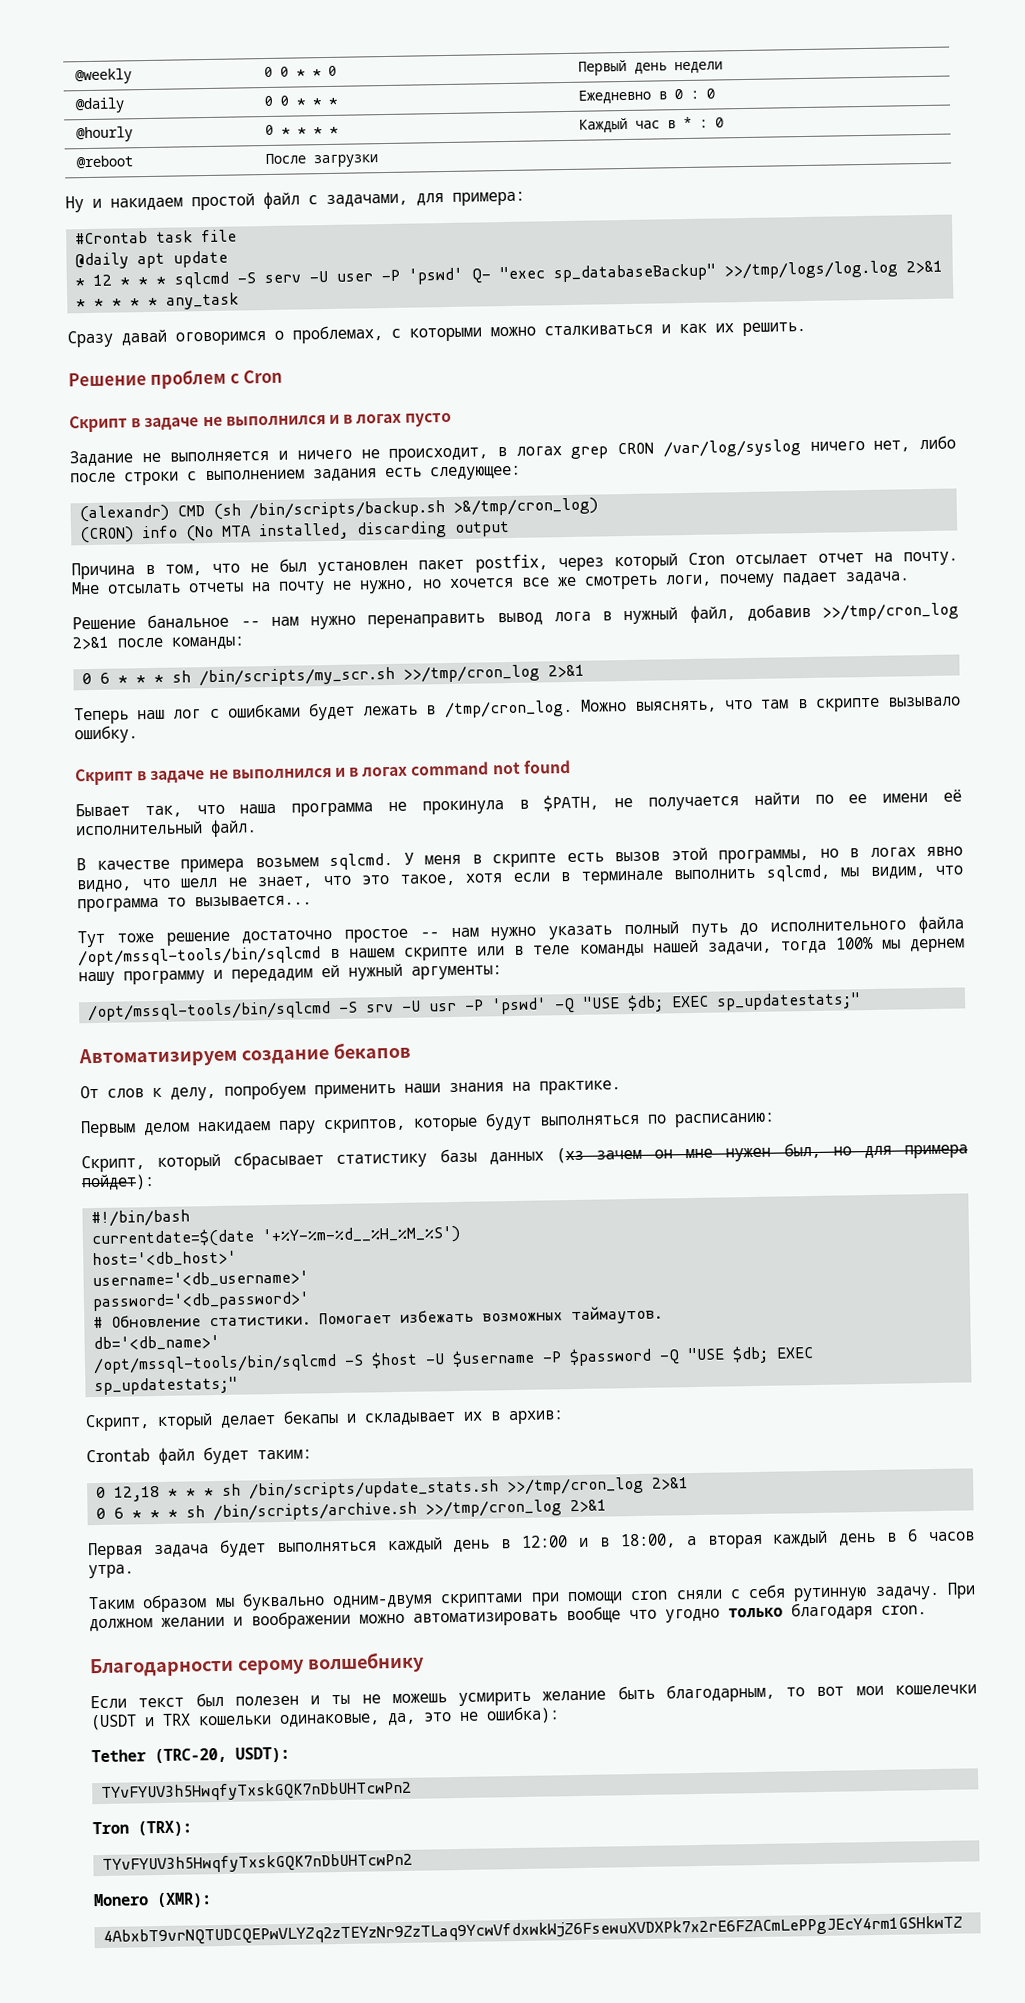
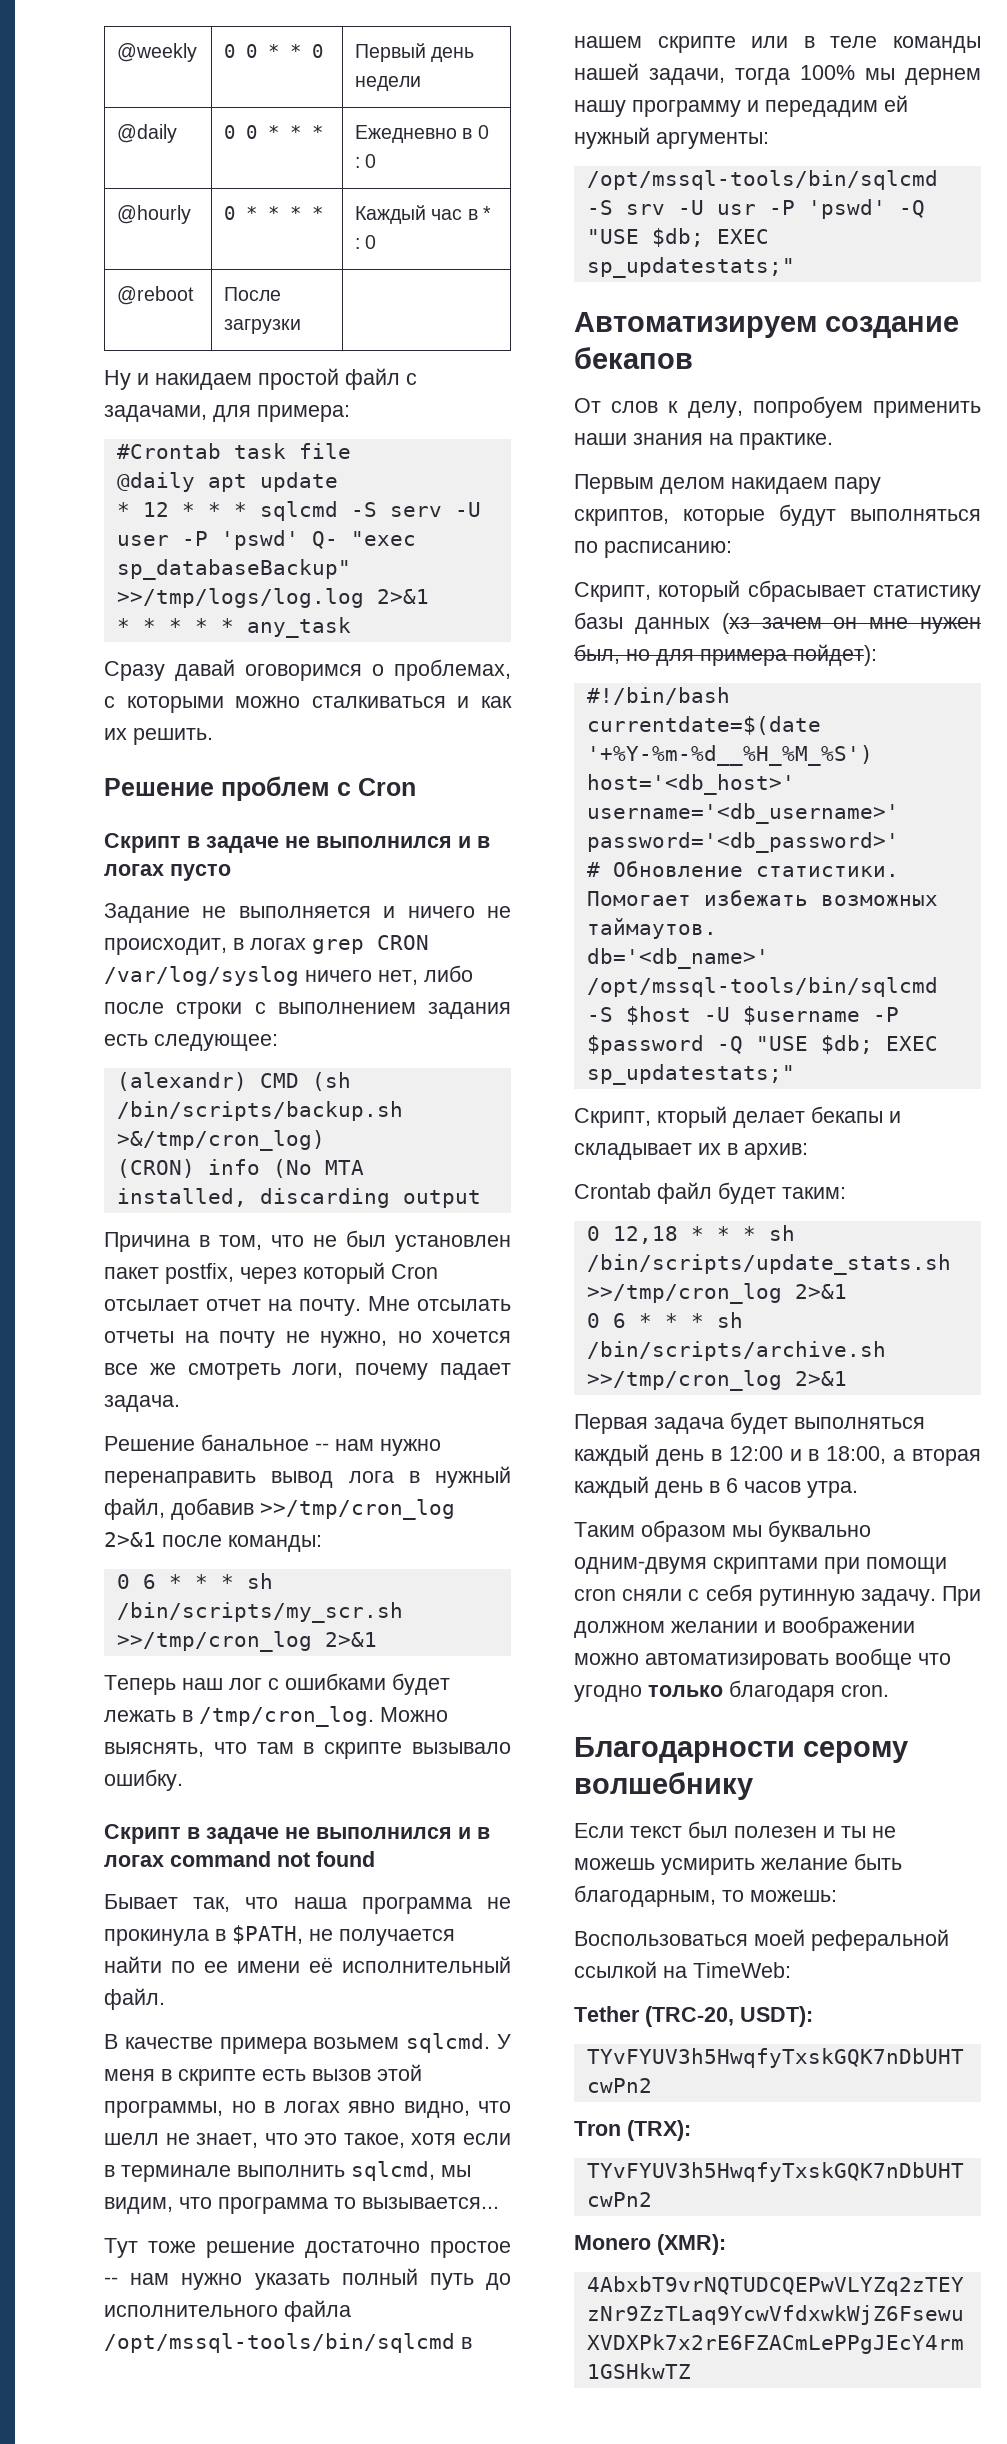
- Если текст был полезен и ты не можешь усмирить желание быть благодарным, то вот мои кошелечки (USDT и TRX кошельки одинаковые, да, это не ошибка):
+ Если текст был полезен и ты не можешь усмирить желание быть благодарным, то можешь:
+ Воспользоваться моей реферальной ссылкой на TimeWeb:

